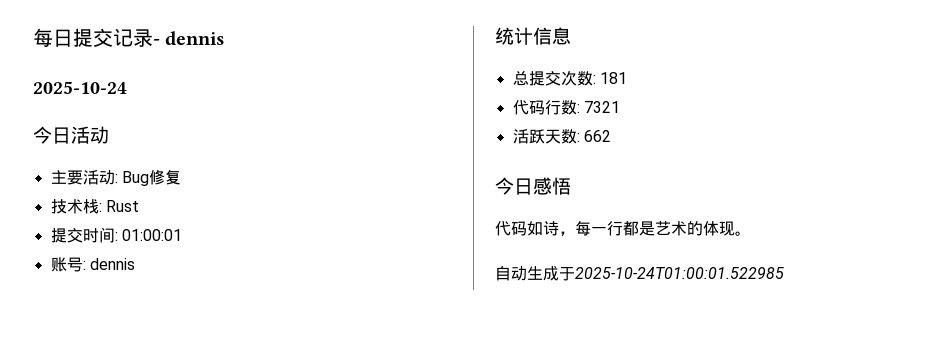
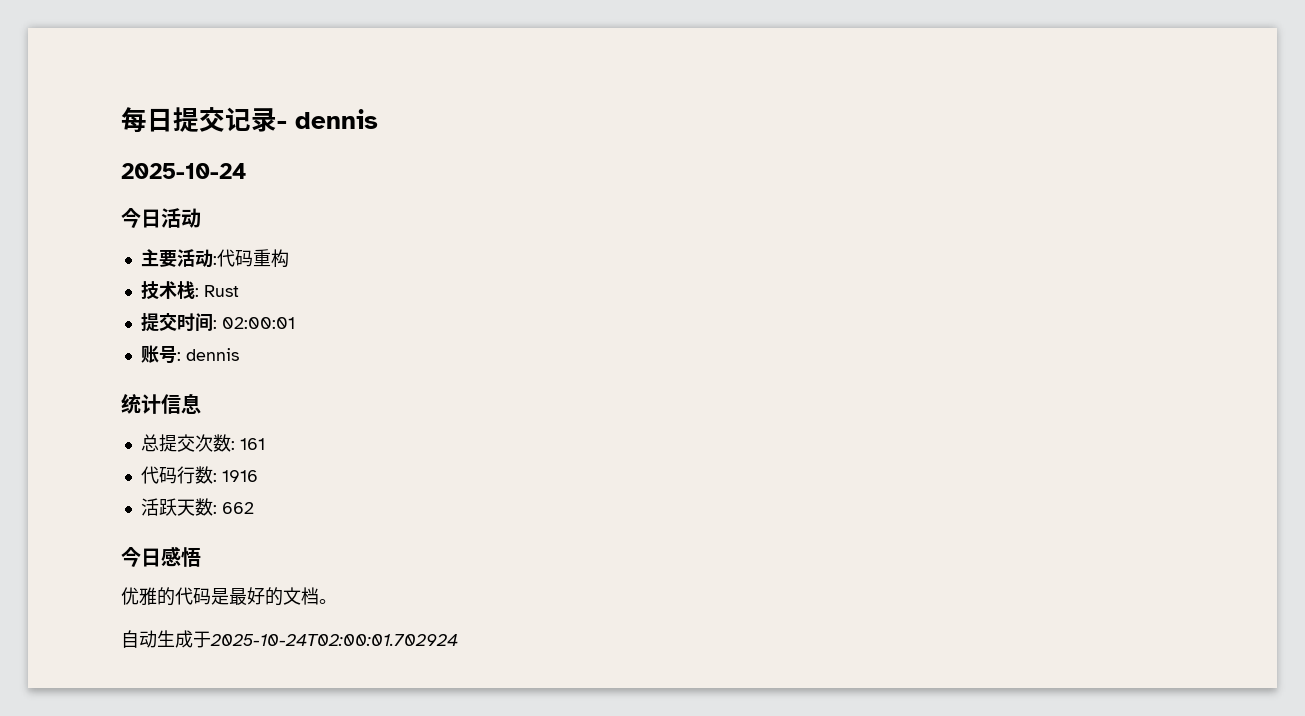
- 主要活动: Bug修复
+ 主要活动:代码重构
- 提交时间: 01:00:01
+ 提交时间: 02:00:01
- 总提交次数: 181
+ 总提交次数: 161
- 代码行数: 7321
+ 代码行数: 1916
- 代码如诗，每一行都是艺术的体现。
+ 优雅的代码是最好的文档。
- 自动生成于2025-10-24T01:00:01.522985
+ 自动生成于2025-10-24T02:00:01.702924

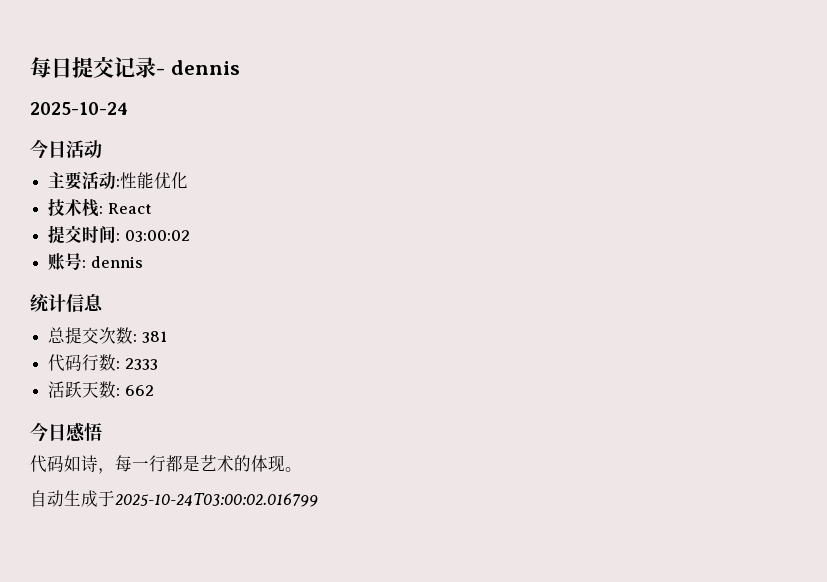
- 主要活动:代码重构
+ 主要活动:性能优化
- 技术栈: Rust
+ 技术栈: React
- 提交时间: 02:00:01
+ 提交时间: 03:00:02
- 总提交次数: 161
+ 总提交次数: 381
- 代码行数: 1916
+ 代码行数: 2333
- 优雅的代码是最好的文档。
+ 代码如诗，每一行都是艺术的体现。
- 自动生成于2025-10-24T02:00:01.702924
+ 自动生成于2025-10-24T03:00:02.016799

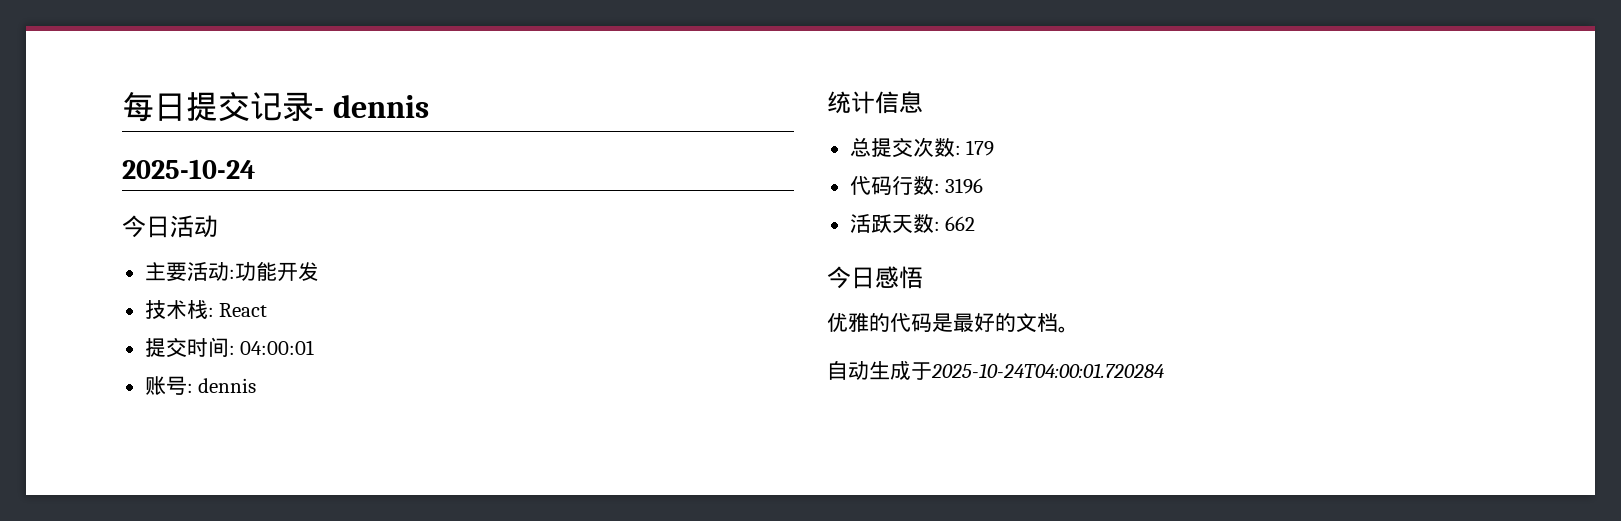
- 主要活动:性能优化
+ 主要活动:功能开发
- 提交时间: 03:00:02
+ 提交时间: 04:00:01
- 总提交次数: 381
+ 总提交次数: 179
- 代码行数: 2333
+ 代码行数: 3196
- 代码如诗，每一行都是艺术的体现。
+ 优雅的代码是最好的文档。
- 自动生成于2025-10-24T03:00:02.016799
+ 自动生成于2025-10-24T04:00:01.720284

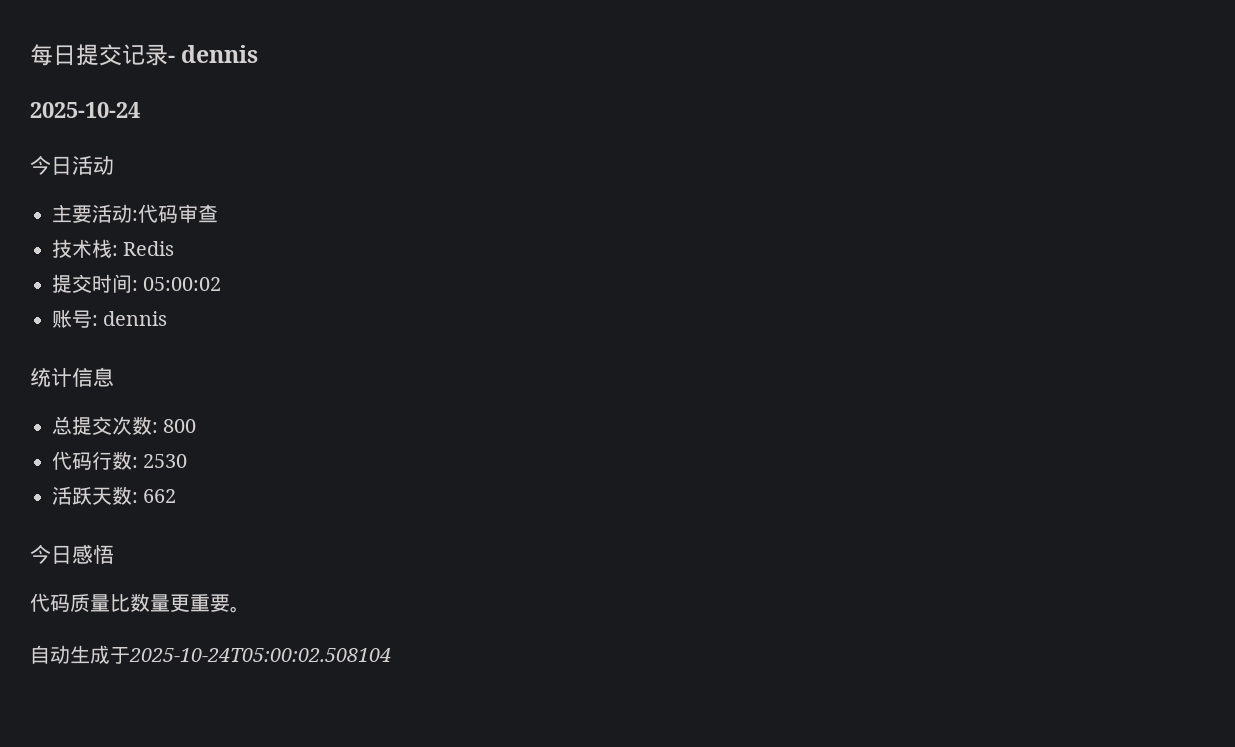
- 主要活动:功能开发
+ 主要活动:代码审查
- 技术栈: React
+ 技术栈: Redis
- 提交时间: 04:00:01
+ 提交时间: 05:00:02
- 总提交次数: 179
+ 总提交次数: 800
- 代码行数: 3196
+ 代码行数: 2530
- 优雅的代码是最好的文档。
+ 代码质量比数量更重要。
- 自动生成于2025-10-24T04:00:01.720284
+ 自动生成于2025-10-24T05:00:02.508104

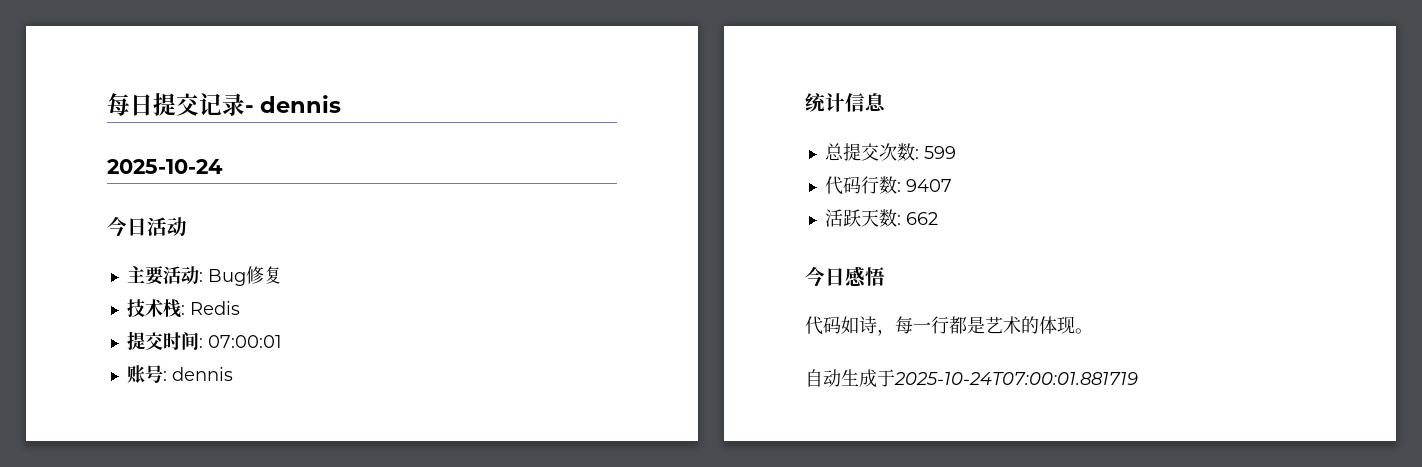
- 主要活动:代码审查
+ 主要活动: Bug修复
- 提交时间: 05:00:02
+ 提交时间: 07:00:01
- 总提交次数: 800
+ 总提交次数: 599
- 代码行数: 2530
+ 代码行数: 9407
- 代码质量比数量更重要。
+ 代码如诗，每一行都是艺术的体现。
- 自动生成于2025-10-24T05:00:02.508104
+ 自动生成于2025-10-24T07:00:01.881719

